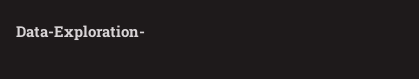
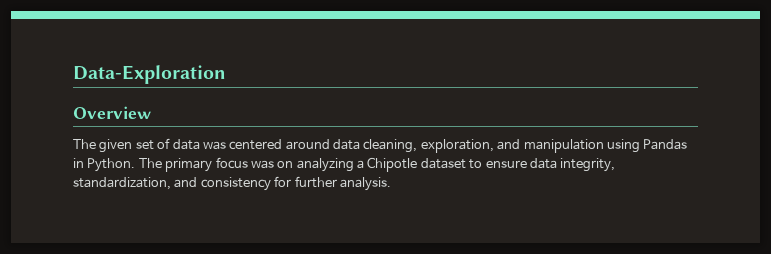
- Data-Exploration-
+ Data-Exploration
+ Overview
+ The given set of data was centered around data cleaning, exploration, and manipulation using Pandas in Python. The primary focus was on analyzing a Chipotle dataset to ensure data integrity, standardization, and consistency for further analysis.

